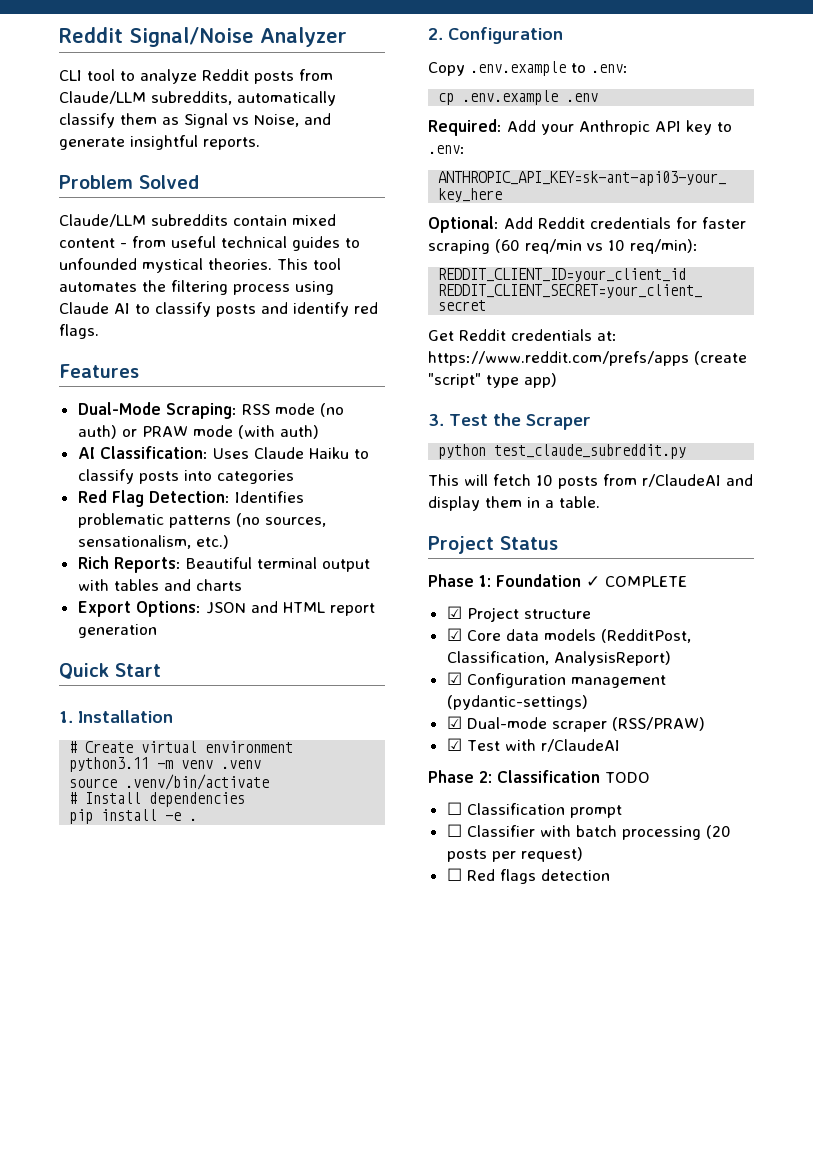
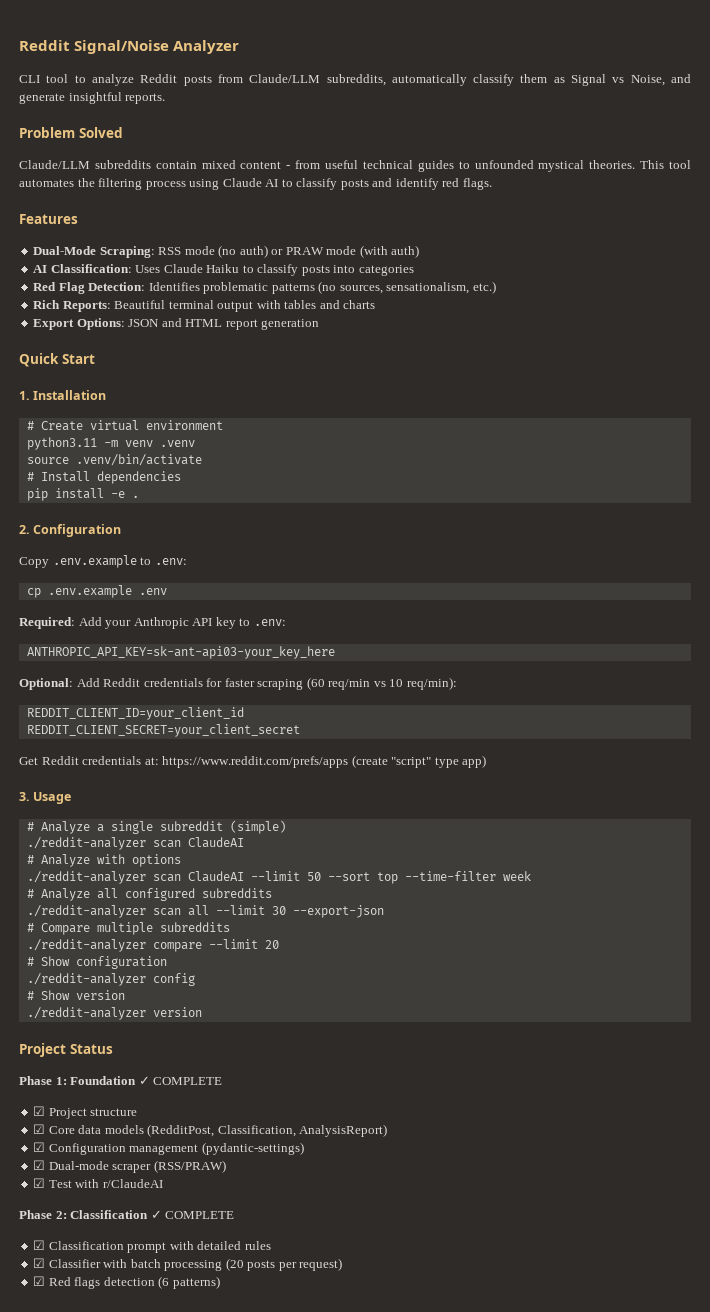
- 3. Test the Scraper
- python test_claude_subreddit.py
- This will fetch 10 posts from r/ClaudeAI and display them in a table.
+ 3. Usage
+ # Analyze a single subreddit (simple)
+ ./reddit-analyzer scan ClaudeAI
+ # Analyze with options
+ ./reddit-analyzer scan ClaudeAI --limit 50 --sort top --time-filter week
+ # Analyze all configured subreddits
+ ./reddit-analyzer scan all --limit 30 --export-json
+ # Compare multiple subreddits
+ ./reddit-analyzer compare --limit 20
+ # Show configuration
+ ./reddit-analyzer config
+ # Show version
+ ./reddit-analyzer version
- Phase 2: Classification TODO
- ☐ Classification prompt
- ☐ Classifier with batch processing (20 posts per request)
+ Phase 2: Classification ✓ COMPLETE
+ ☑ Classification prompt with detailed rules
+ ☑ Classifier with batch processing (20 posts per request)
- ☐ Red flags detection
+ ☑ Red flags detection (6 patterns)

